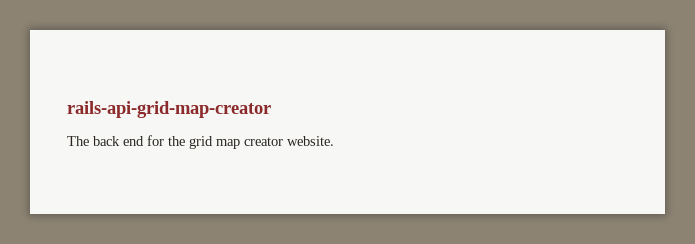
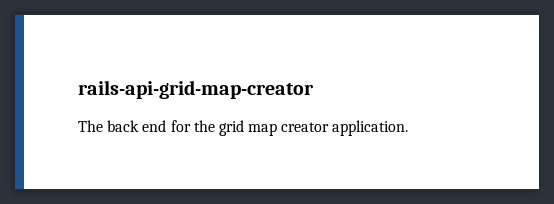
- The back end for the grid map creator website.
+ The back end for the grid map creator application.

